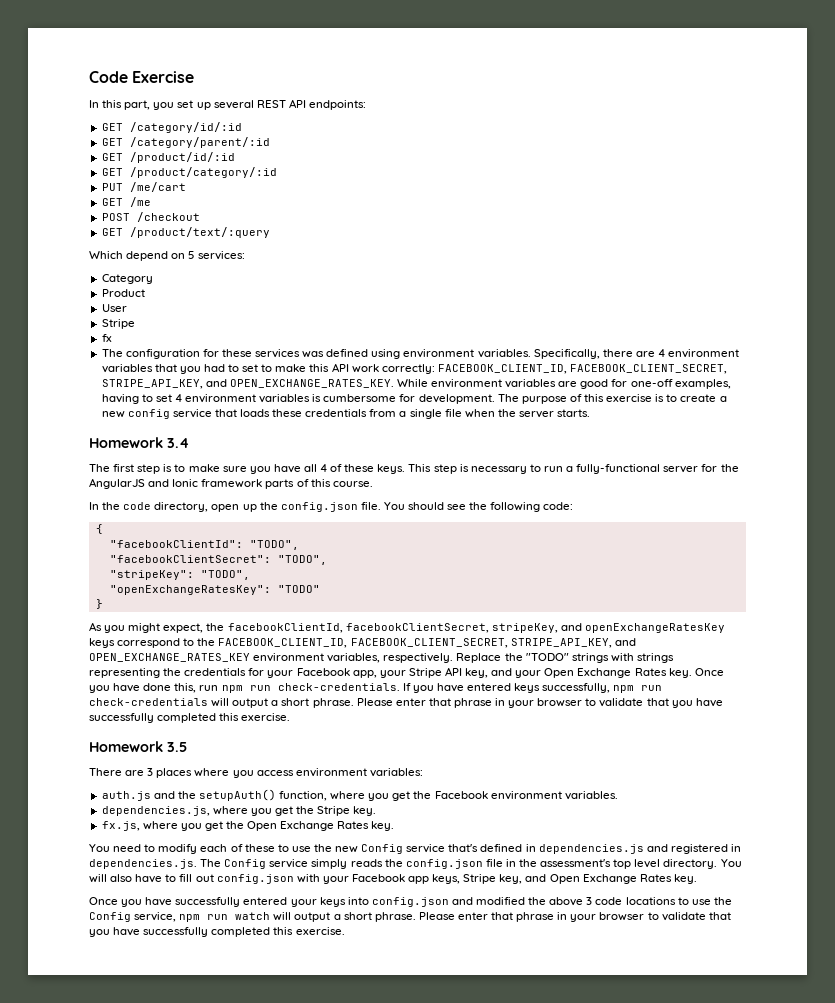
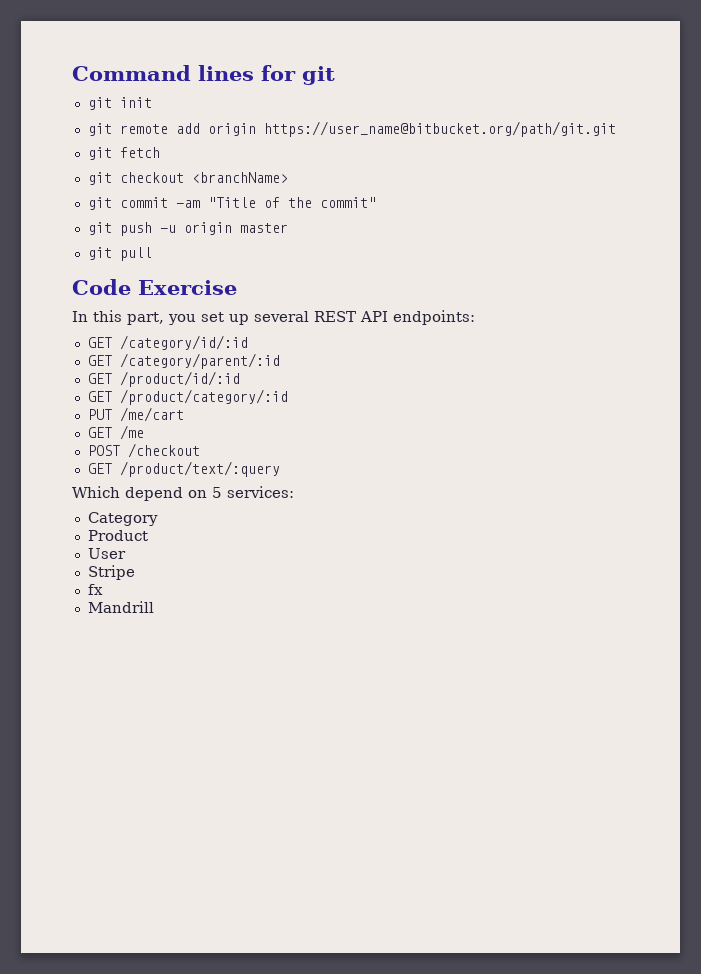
+ Command lines for git
+ git init
+ git remote add origin https://user_name@bitbucket.org/path/git.git
+ git fetch
+ git checkout <branchName>
+ git commit -am "Title of the commit"
+ git push -u origin master
+ git pull
- The configuration for these services was defined using environment variables. Specifically, there are 4 environment variables that you had to set to make this API work correctly: FACEBOOK_CLIENT_ID, FACEBOOK_CLIENT_SECRET, STRIPE_API_KEY, and OPEN_EXCHANGE_RATES_KEY. While environment variables are good for one-off examples, having to set 4 environment variables is cumbersome for development. The purpose of this exercise is to create a new config service that loads these credentials from a single file when the server starts.
- Homework 3.4
- The first step is to make sure you have all 4 of these keys. This step is necessary to run a fully-functional server for the AngularJS and Ionic framework parts of this course.
- In the code directory, open up the config.json file. You should see the following code:
- {
- "facebookClientId": "TODO",
- "facebookClientSecret": "TODO",
- "stripeKey": "TODO",
- "openExchangeRatesKey": "TODO"
- }
- As you might expect, the facebookClientId, facebookClientSecret, stripeKey, and openExchangeRatesKey keys correspond to the FACEBOOK_CLIENT_ID, FACEBOOK_CLIENT_SECRET, STRIPE_API_KEY, and OPEN_EXCHANGE_RATES_KEY environment variables, respectively. Replace the "TODO" strings with strings representing the credentials for your Facebook app, your Stripe API key, and your Open Exchange Rates key. Once you have done this, run npm run check-credentials. If you have entered keys successfully, npm run check-credentials will output a short phrase. Please enter that phrase in your browser to validate that you have successfully completed this exercise.
- Homework 3.5
- There are 3 places where you access environment variables:
- auth.js and the setupAuth() function, where you get the Facebook environment variables.
- dependencies.js, where you get the Stripe key.
- fx.js, where you get the Open Exchange Rates key.
- You need to modify each of these to use the new Config service that's defined in dependencies.js and registered in dependencies.js. The Config service simply reads the config.json file in the assessment's top level directory. You will also have to fill out config.json with your Facebook app keys, Stripe key, and Open Exchange Rates key.
- Once you have successfully entered your keys into config.json and modified the above 3 code locations to use the Config service, npm run watch will output a short phrase. Please enter that phrase in your browser to validate that you have successfully completed this exercise.
+ Mandrill

